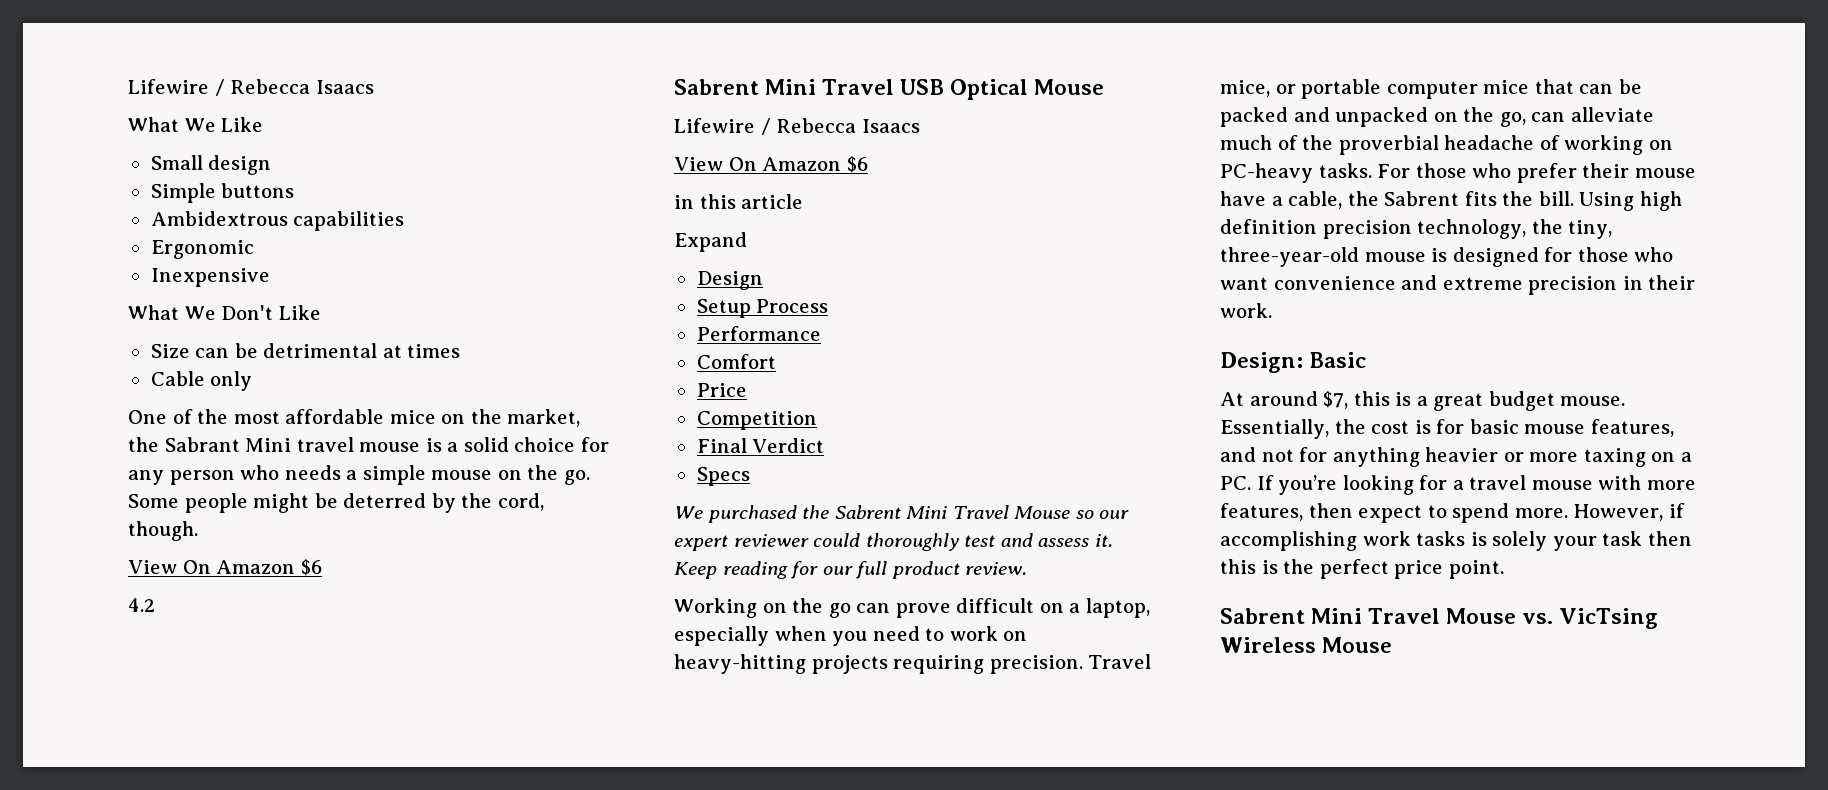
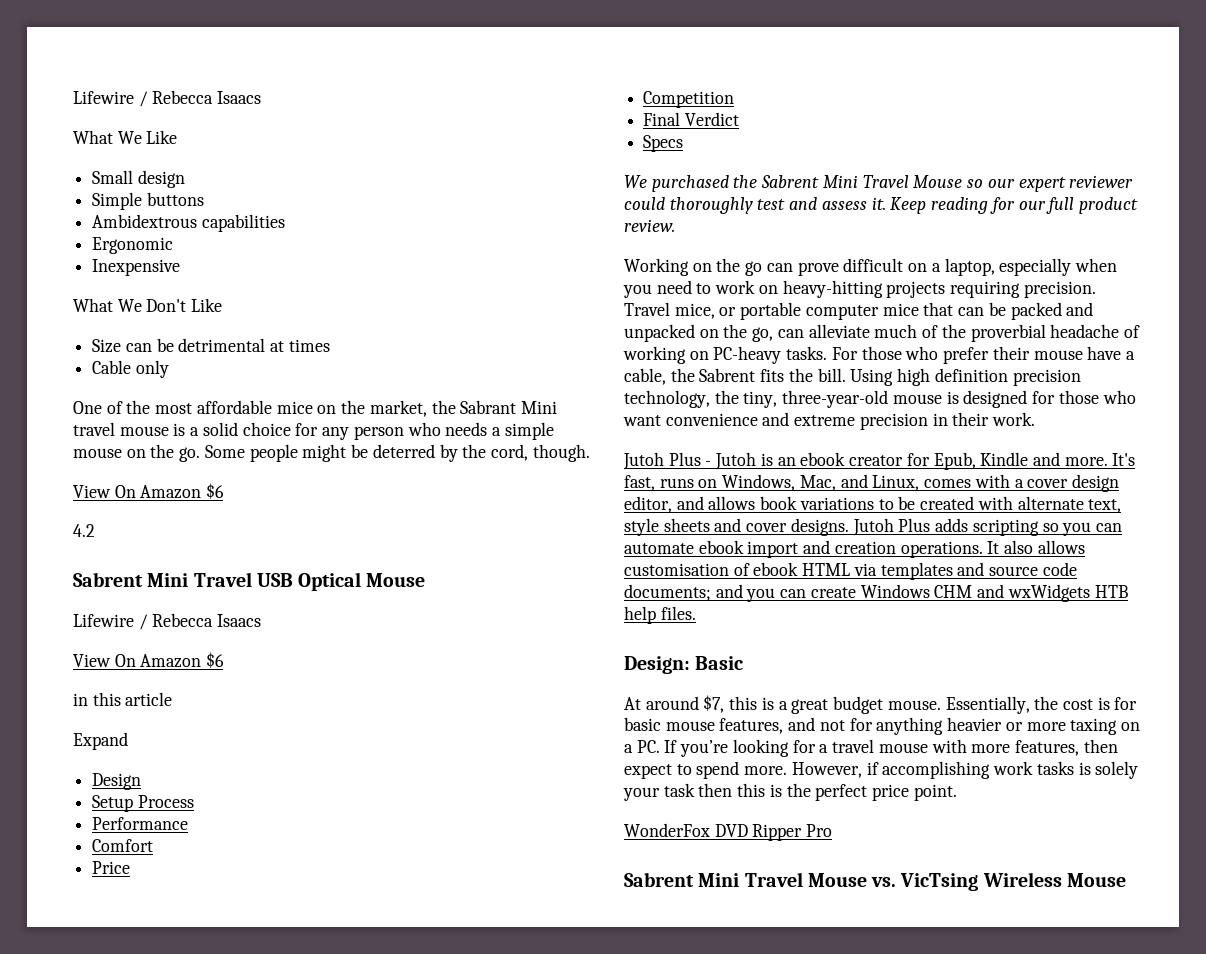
+ Jutoh Plus - Jutoh is an ebook creator for Epub, Kindle and more. It's fast, runs on Windows, Mac, and Linux, comes with a cover design editor, and allows book variations to be created with alternate text, style sheets and cover designs. Jutoh Plus adds scripting so you can automate ebook import and creation operations. It also allows customisation of ebook HTML via templates and source code documents; and you can create Windows CHM and wxWidgets HTB help files.
+ WonderFox DVD Ripper Pro

